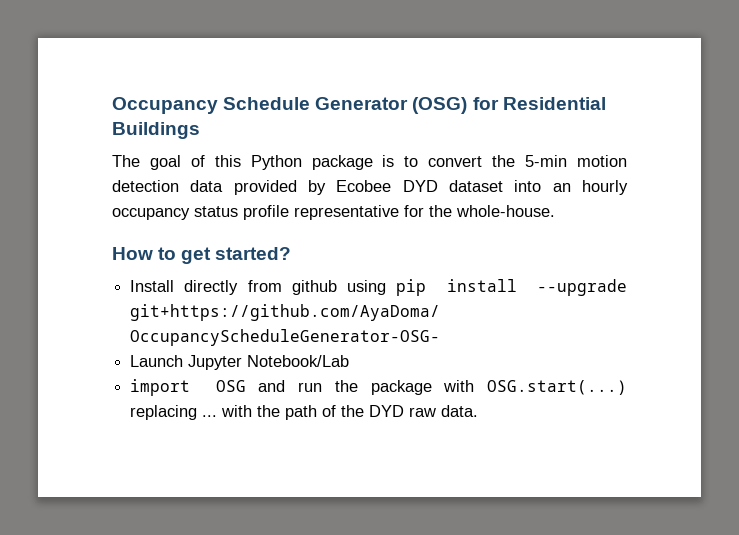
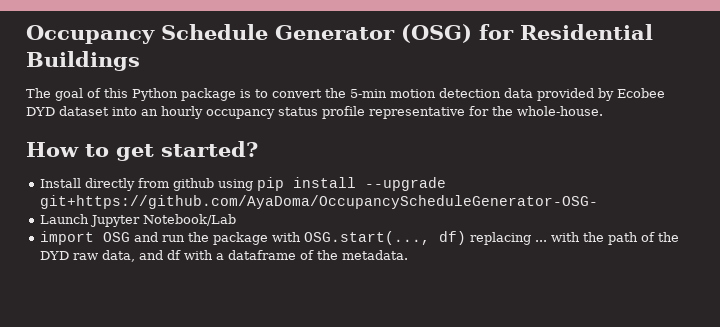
- import OSG and run the package with OSG.start(...) replacing ... with the path of the DYD raw data.
+ import OSG and run the package with OSG.start(..., df) replacing ... with the path of the DYD raw data, and df with a dataframe of the metadata.

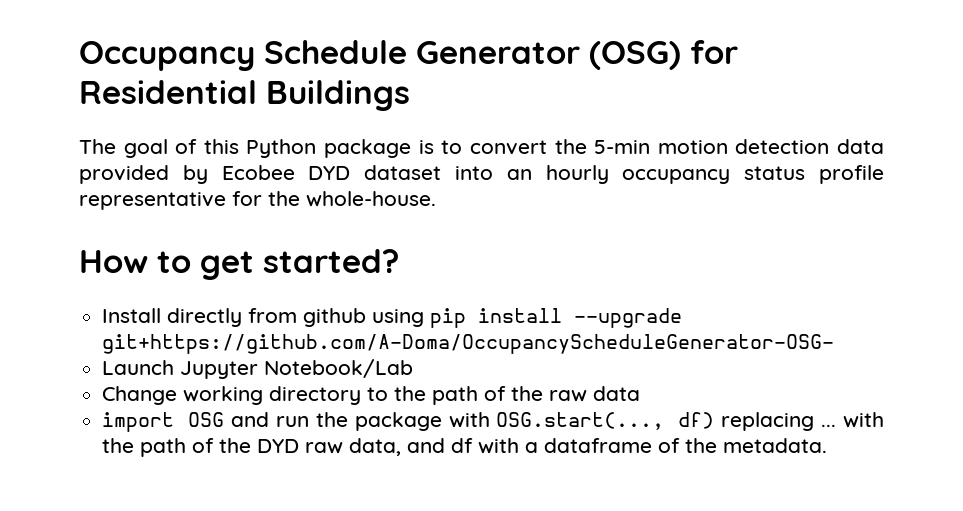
- Install directly from github using pip install --upgrade git+https://github.com/AyaDoma/OccupancyScheduleGenerator-OSG-
+ Install directly from github using pip install --upgrade git+https://github.com/A-Doma/OccupancyScheduleGenerator-OSG-
+ Change working directory to the path of the raw data

